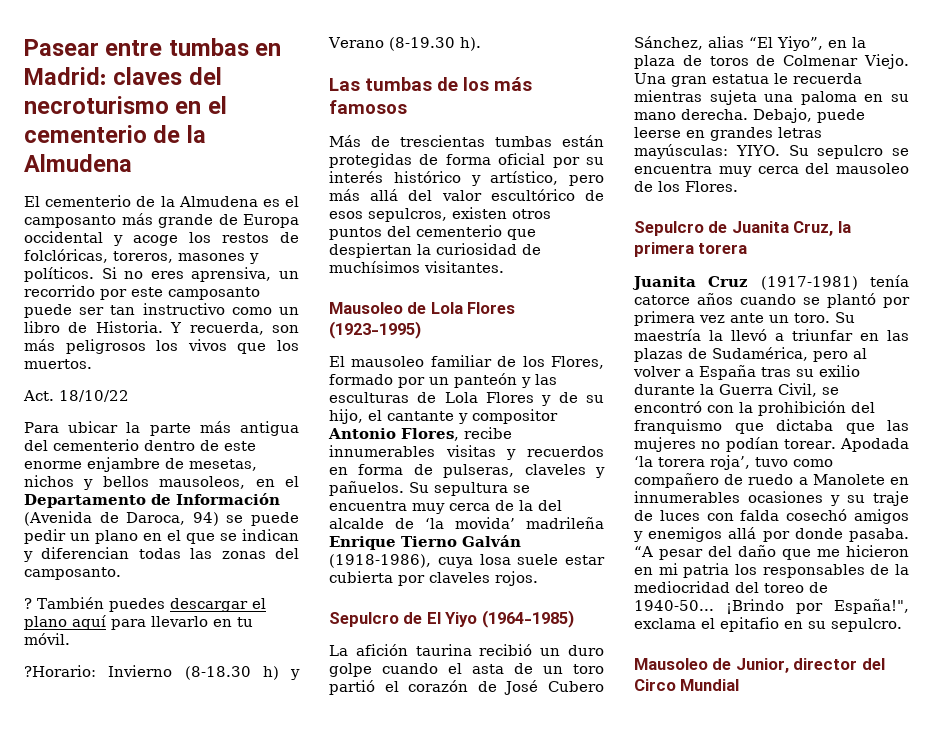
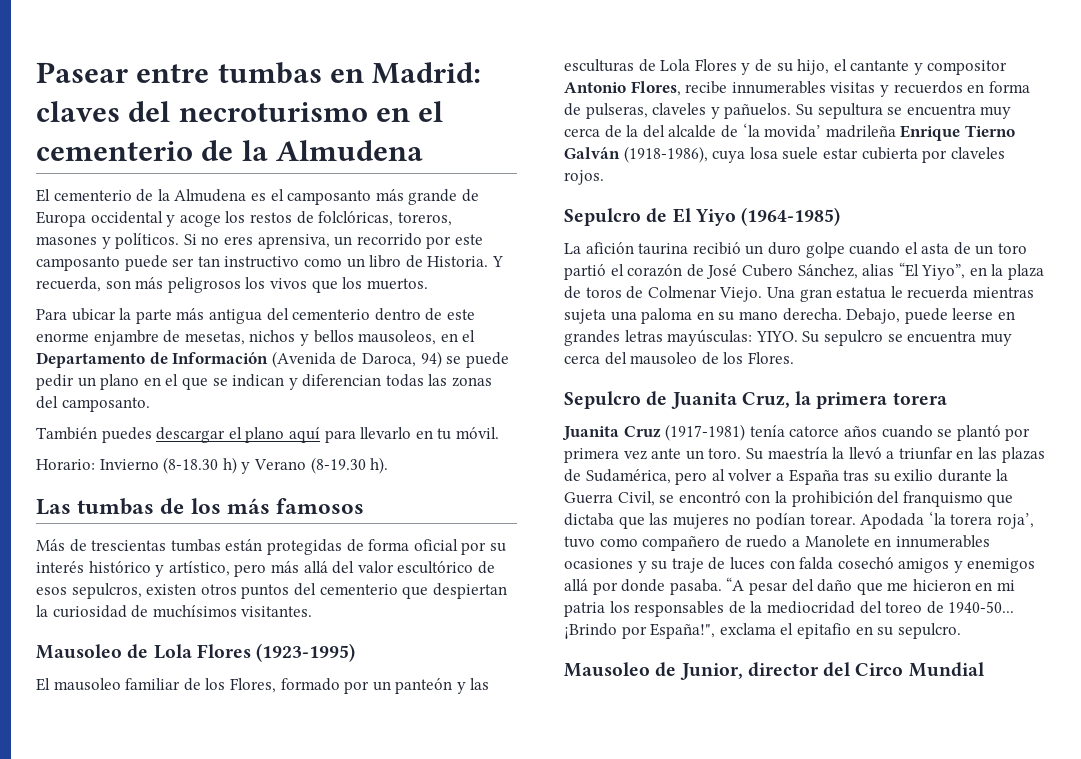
- Act. 18/10/22
- ?
- ?Horario: Invierno (8-18.30 h) y Verano (8-19.30 h).
+ Horario: Invierno (8-18.30 h) y Verano (8-19.30 h).

